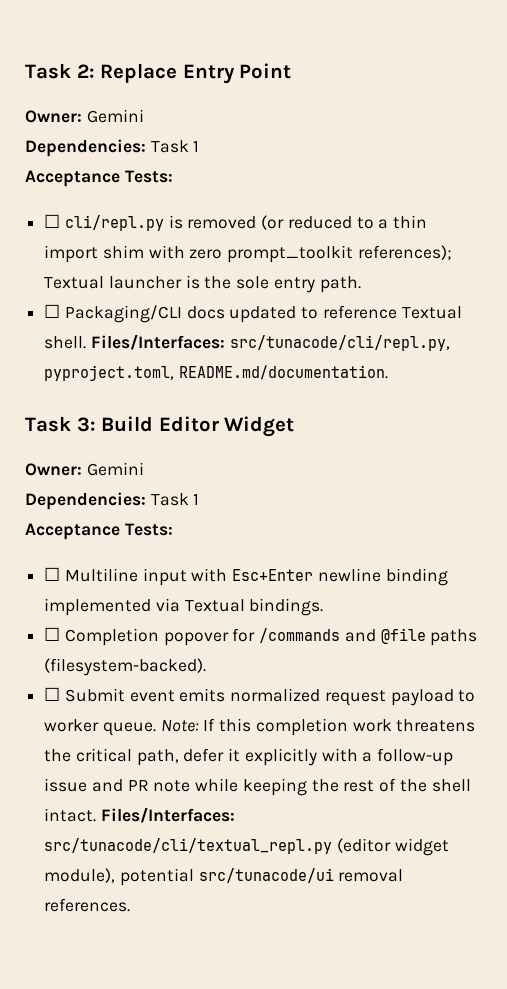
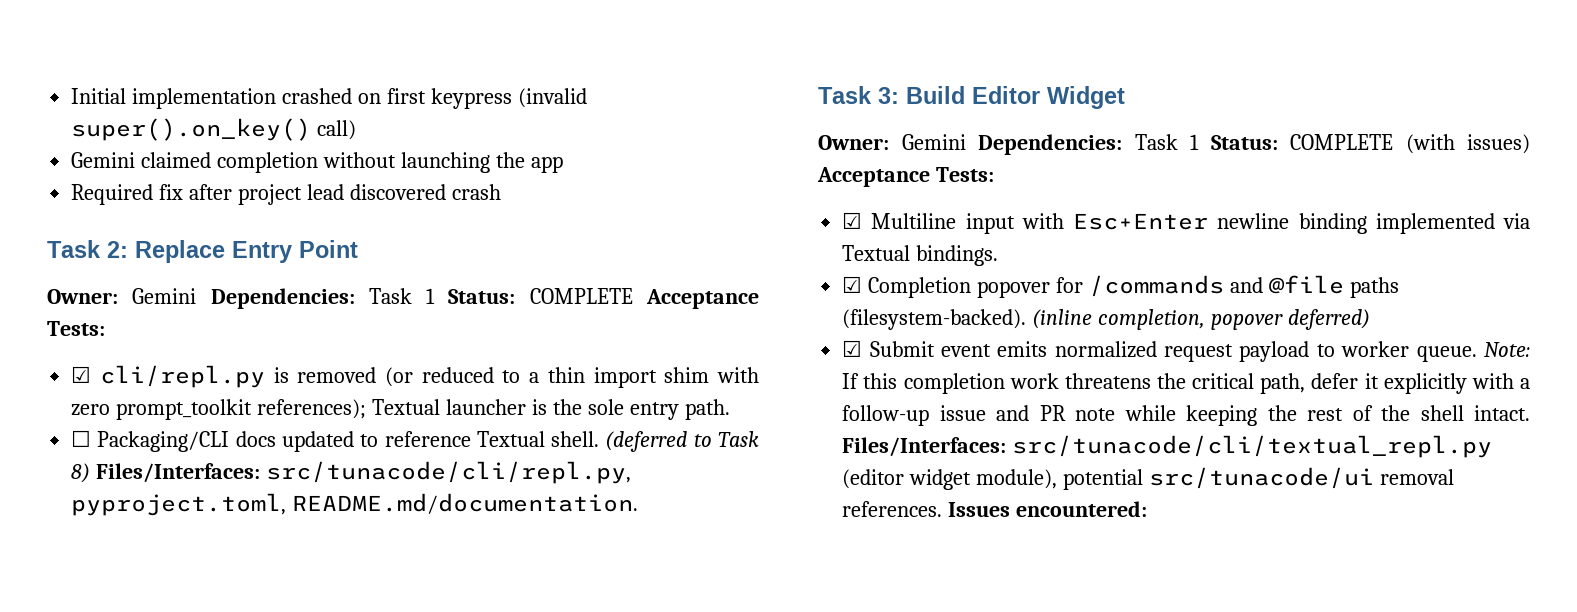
+ Initial implementation crashed on first keypress (invalid super().on_key() call)
+ Gemini claimed completion without launching the app
+ Required fix after project lead discovered crash
  Task 2: Replace Entry Point
- Owner: Gemini
- Dependencies: Task 1
- Acceptance Tests:
- ☐ cli/repl.py is removed (or reduced to a thin import shim with zero prompt_toolkit references); Textual launcher is the sole entry path.
+ Owner: Gemini Dependencies: Task 1 Status: COMPLETE Acceptance Tests:
+ ☑ cli/repl.py is removed (or reduced to a thin import shim with zero prompt_toolkit references); Textual launcher is the sole entry path.
- Files/Interfaces: src/tunacode/cli/repl.py, pyproject.toml, README.md/documentation.
+ (deferred to Task 8) Files/Interfaces: src/tunacode/cli/repl.py, pyproject.toml, README.md/documentation.
  Task 3: Build Editor Widget
- Owner: Gemini
- Dependencies: Task 1
- Acceptance Tests:
- ☐ Multiline input with Esc+Enter newline binding implemented via Textual bindings.
+ Owner: Gemini Dependencies: Task 1 Status: COMPLETE (with issues) Acceptance Tests:
+ ☑ Multiline input with Esc+Enter newline binding implemented via Textual bindings.
- ☐ Completion popover for /commands and @file paths (filesystem-backed).
- ☐ Submit event emits normalized request payload to worker queue.
+ ☑ Completion popover for /commands and @file paths (filesystem-backed). (inline completion, popover deferred)
+ ☑ Submit event emits normalized request payload to worker queue.
+ Issues encountered:

